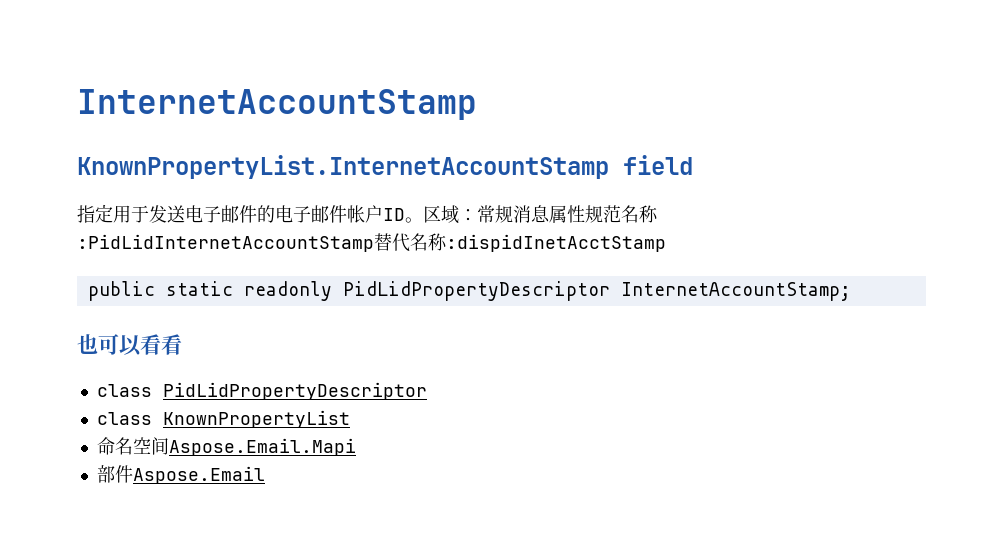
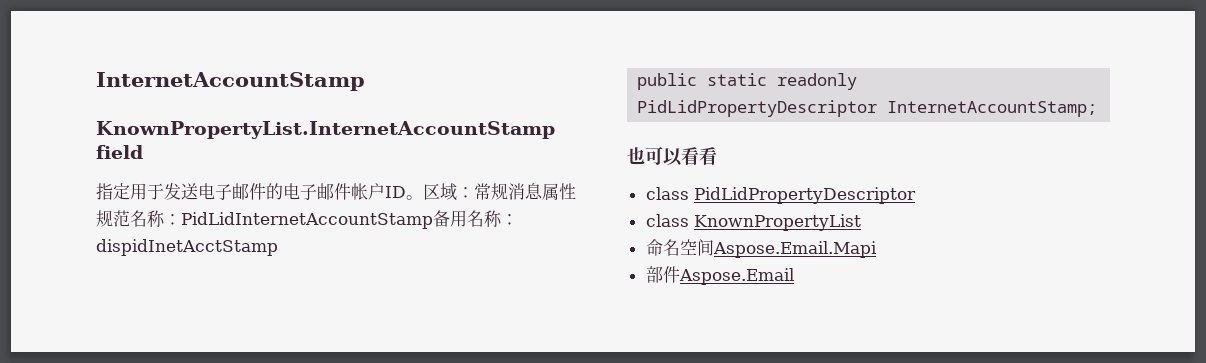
- 区域：常规消息属性规范名称:PidLidInternetAccountStamp替代名称:dispidInetAcctStamp
+ 区域：常规消息属性规范名称：PidLidInternetAccountStamp备用名称：dispidInetAcctStamp

